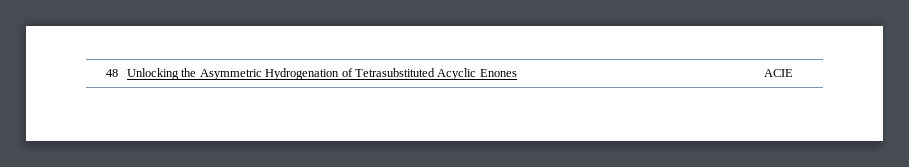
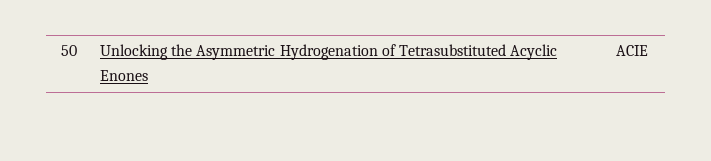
- 48 | Unlocking the Asymmetric Hydrogenation of Tetrasubstituted Acyclic Enones | ACIE
+ 50 | Unlocking the Asymmetric Hydrogenation of Tetrasubstituted Acyclic
+ Enones | ACIE

